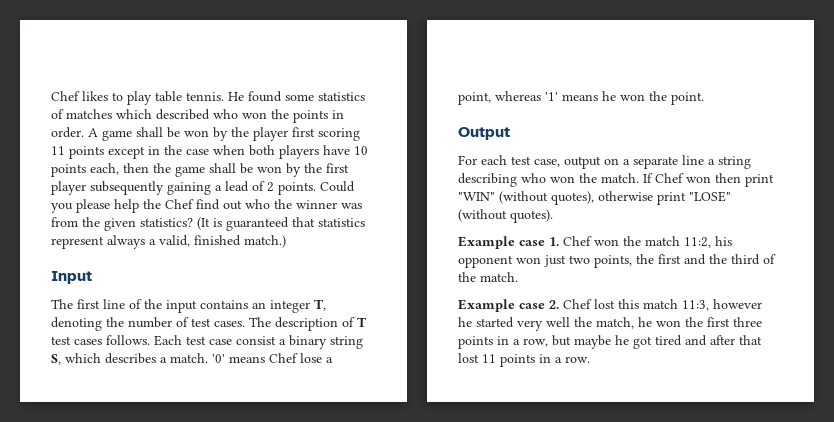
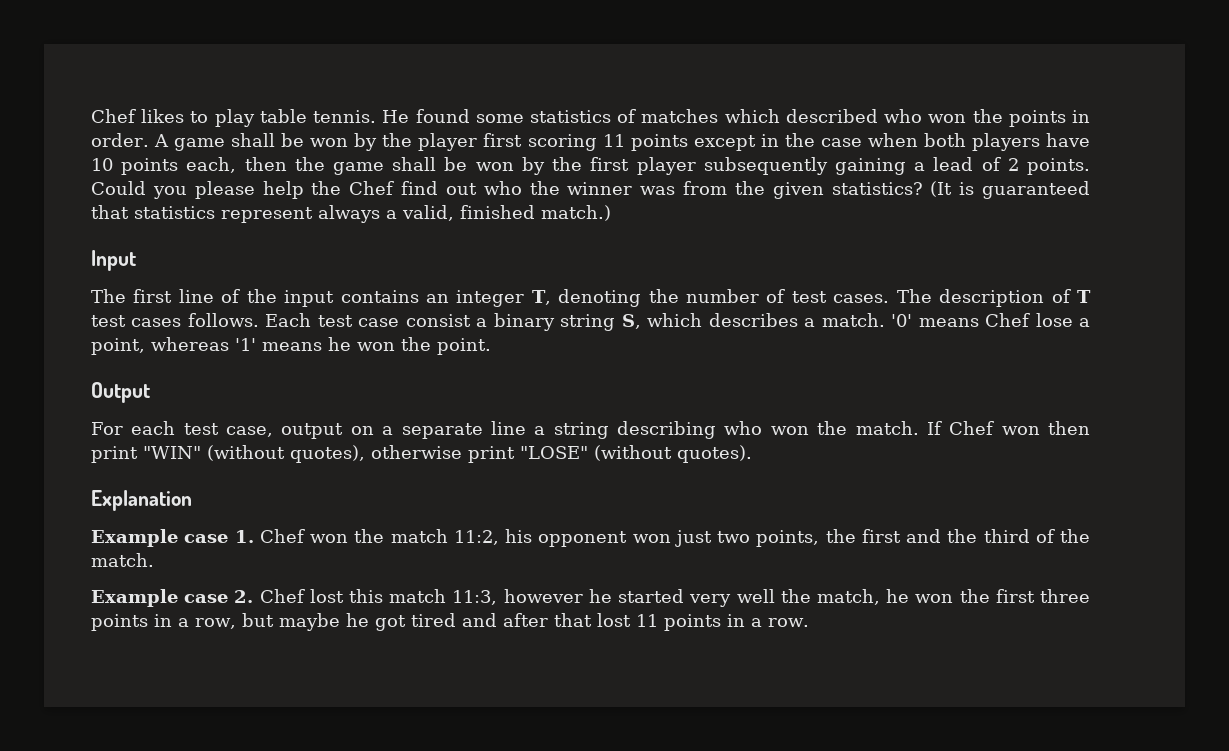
+ Explanation

